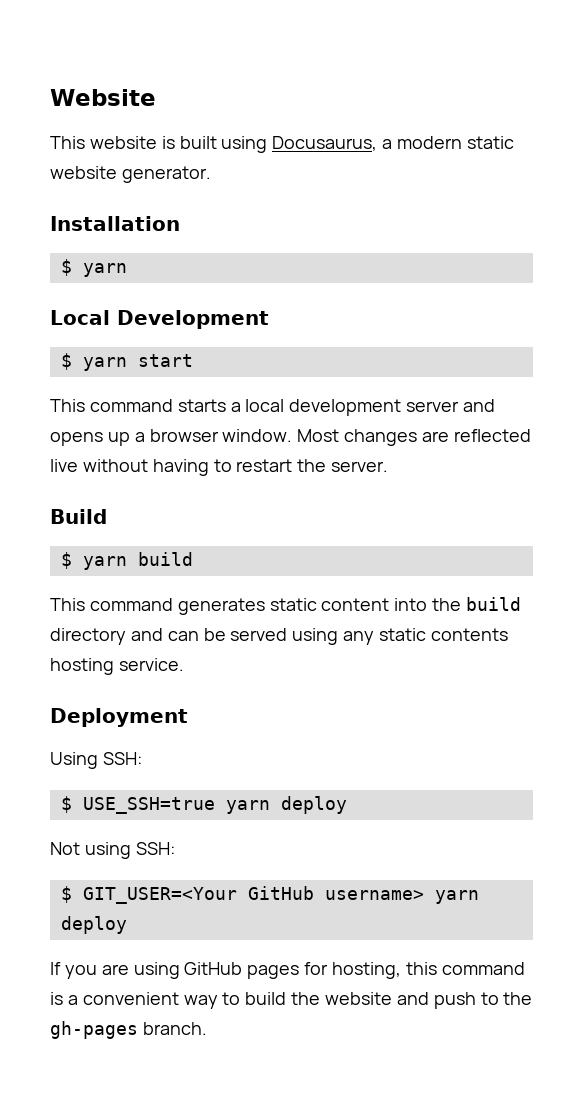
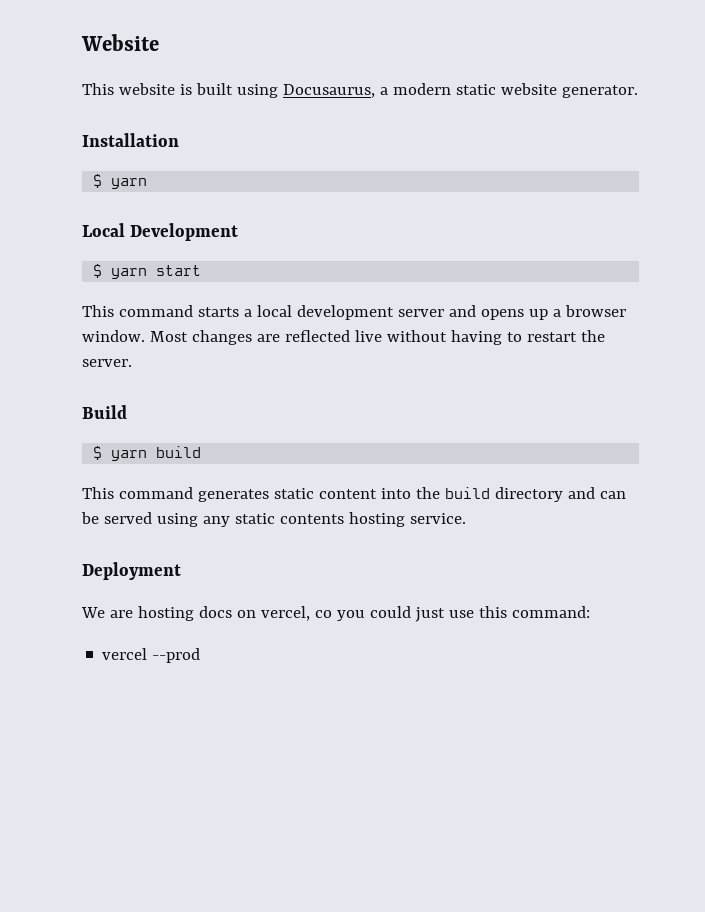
- Using SSH:
- $ USE_SSH=true yarn deploy
- Not using SSH:
- $ GIT_USER=<Your GitHub username> yarn deploy
- If you are using GitHub pages for hosting, this command is a convenient way to build the website and push to the gh-pages branch.
+ We are hosting docs on vercel, co you could just use this command:
+ vercel --prod

